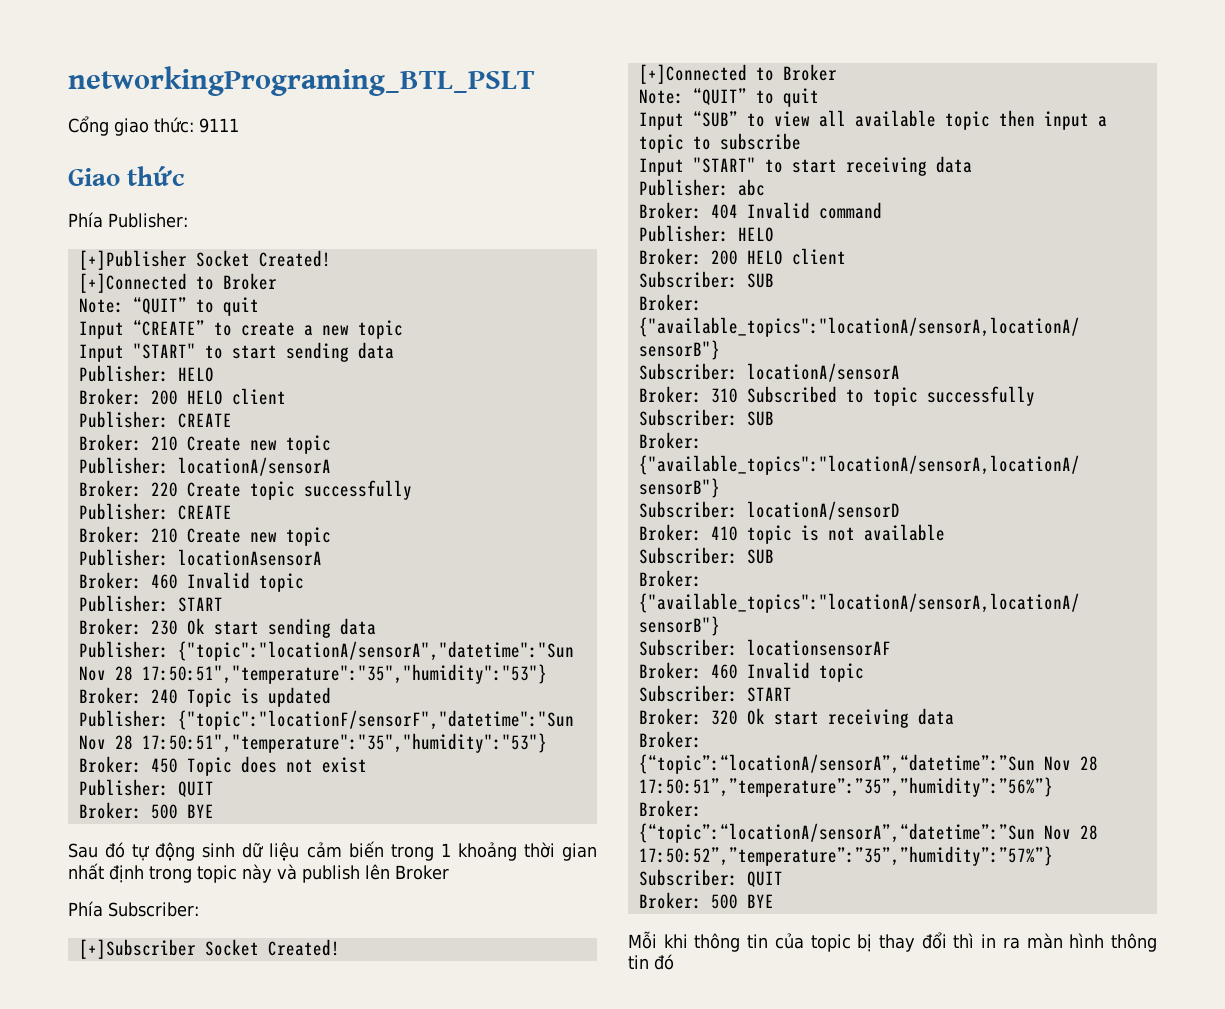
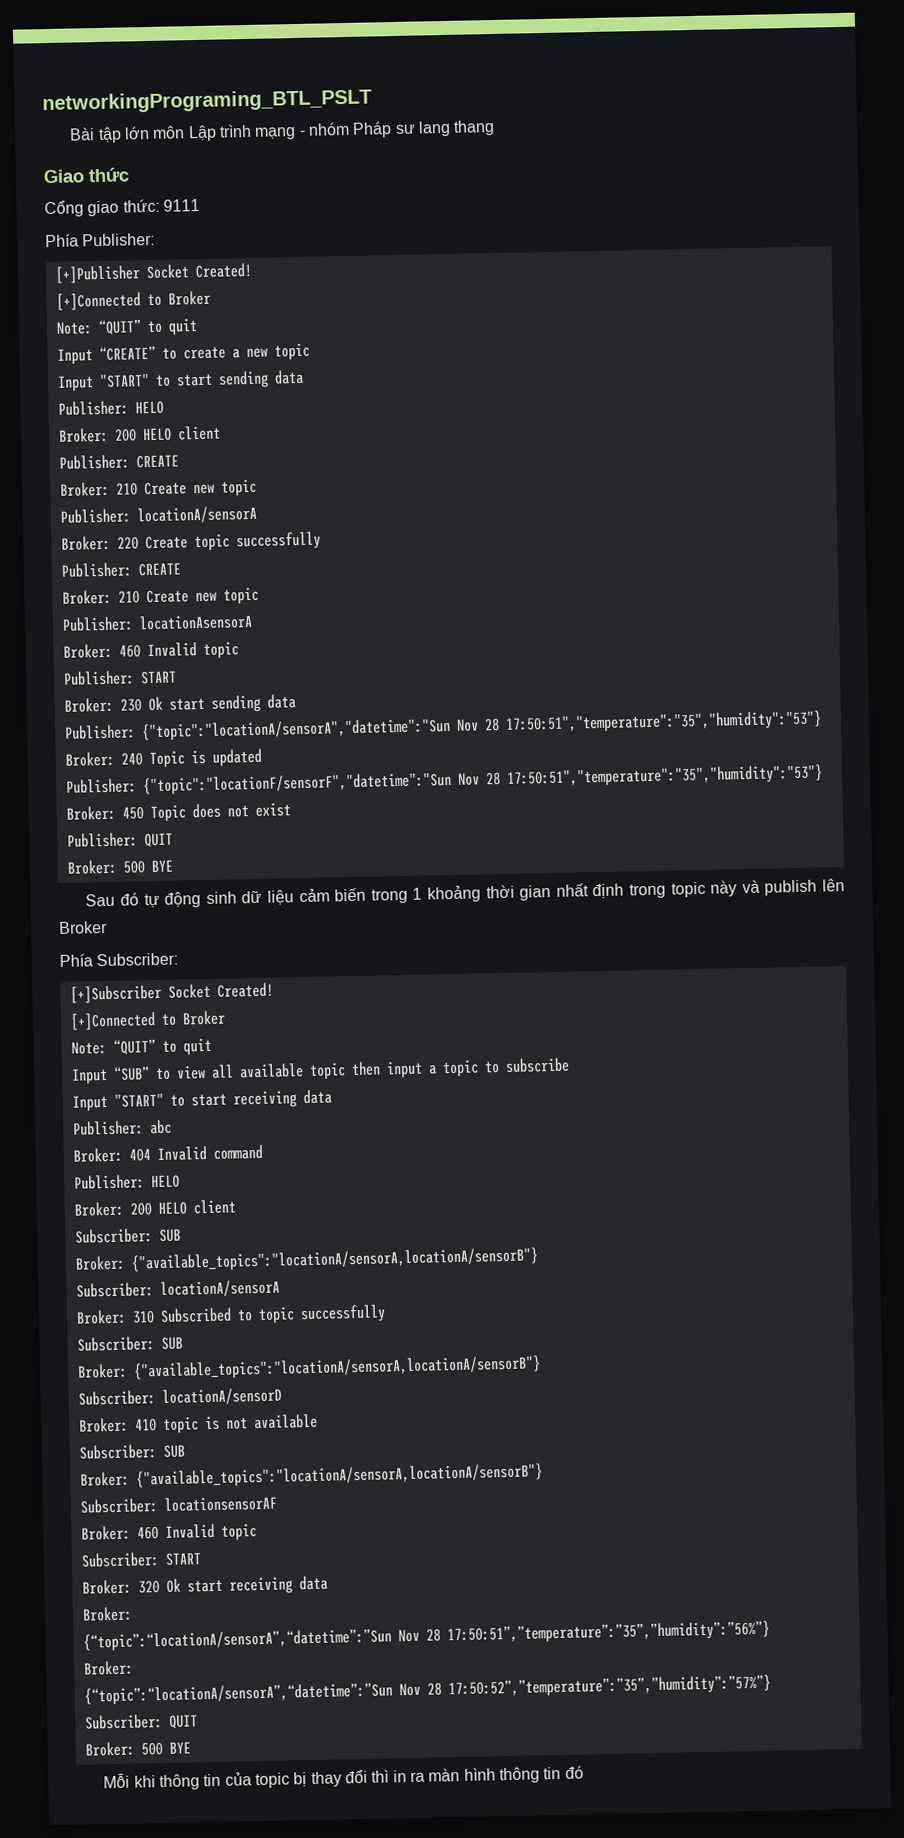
+ Bài tập lớn môn Lập trình mạng - nhóm Pháp sư lang thang
+ Giao thức
- Giao thức

